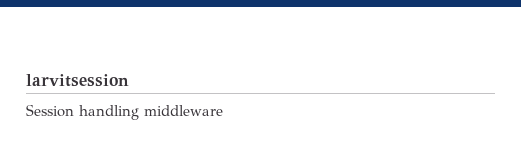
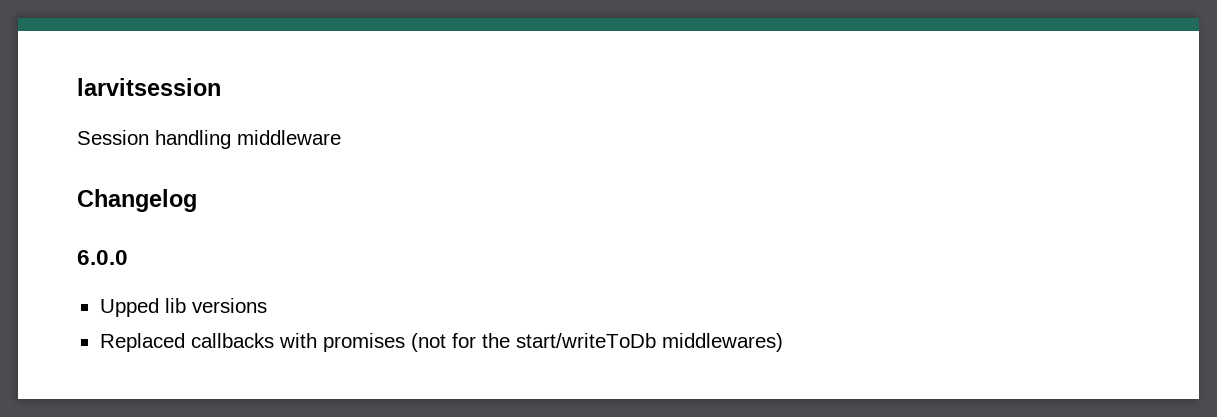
+ Changelog
+ 6.0.0
+ Upped lib versions
+ Replaced callbacks with promises (not for the start/writeToDb middlewares)

